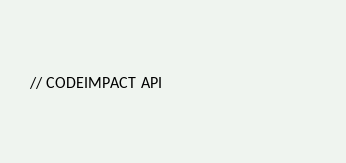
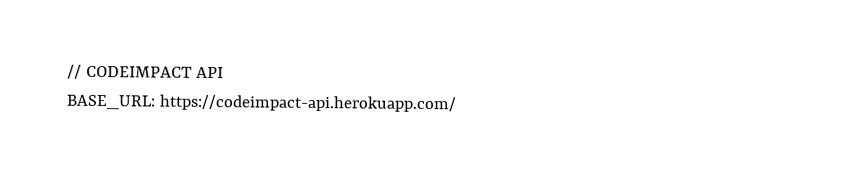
+ BASE_URL: https://codeimpact-api.herokuapp.com/

